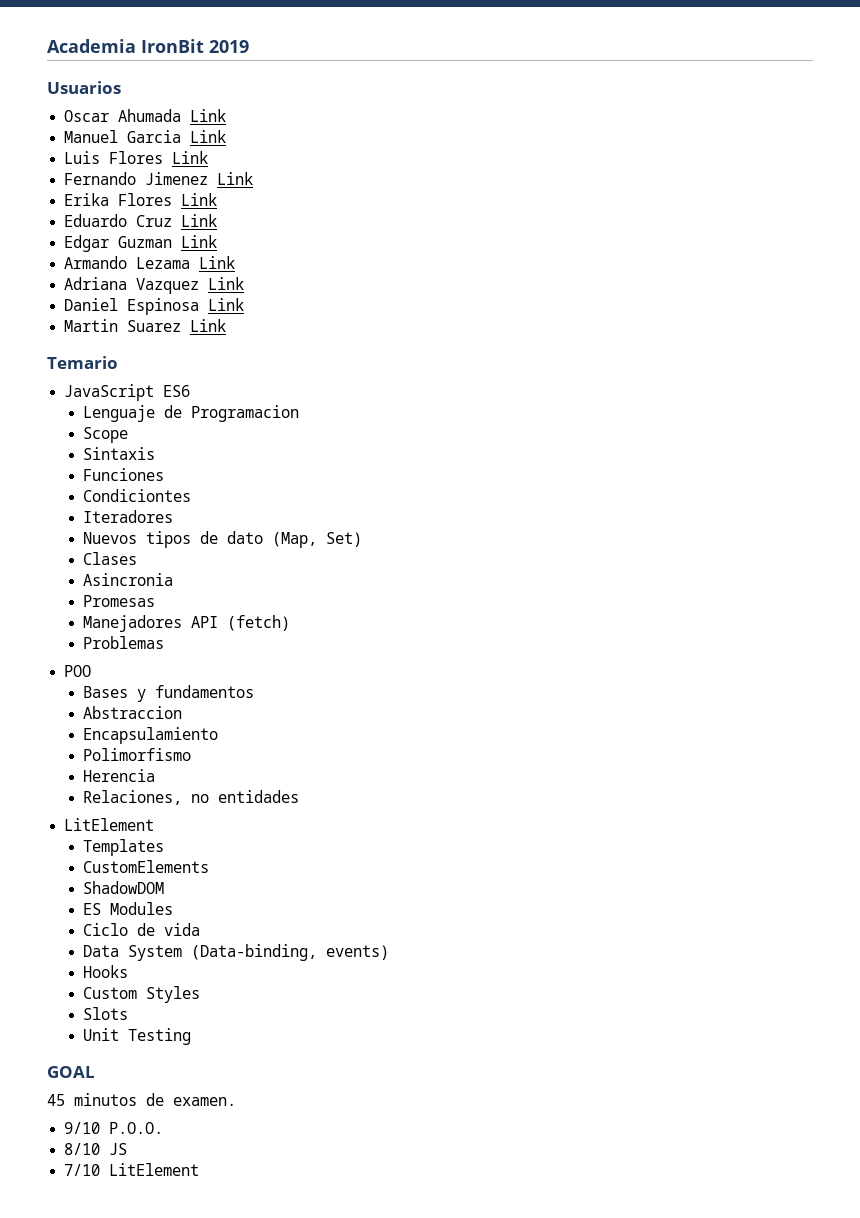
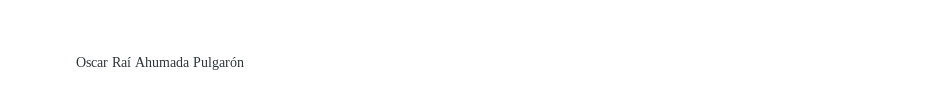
- Academia IronBit 2019
- Usuarios
- Oscar Ahumada Link
- Manuel Garcia Link
- Luis Flores Link
- Fernando Jimenez Link
- Erika Flores Link
- Eduardo Cruz Link
- Edgar Guzman Link
- Armando Lezama Link
- Adriana Vazquez Link
- Daniel Espinosa Link
- Martin Suarez Link
- Temario
- JavaScript ES6
- Lenguaje de Programacion
- Scope
- Sintaxis
- Funciones
- Condiciontes
- Iteradores
- Nuevos tipos de dato (Map, Set)
- Clases
- Asincronia
- Promesas
- Manejadores API (fetch)
- Problemas
- POO
- Bases y fundamentos
- Abstraccion
- Encapsulamiento
- Polimorfismo
- Herencia
- Relaciones, no entidades
- LitElement
- Templates
- CustomElements
- ShadowDOM
- ES Modules
- Ciclo de vida
- Data System (Data-binding, events)
- Hooks
- Custom Styles
- Slots
- Unit Testing
- GOAL
- 45 minutos de examen.
- 9/10 P.O.O.
- 8/10 JS
- 7/10 LitElement
+ Oscar Raí Ahumada Pulgarón

